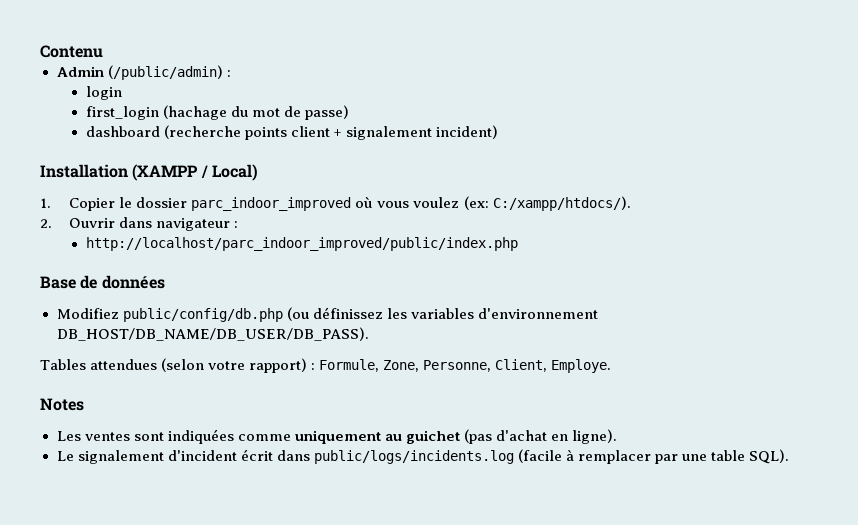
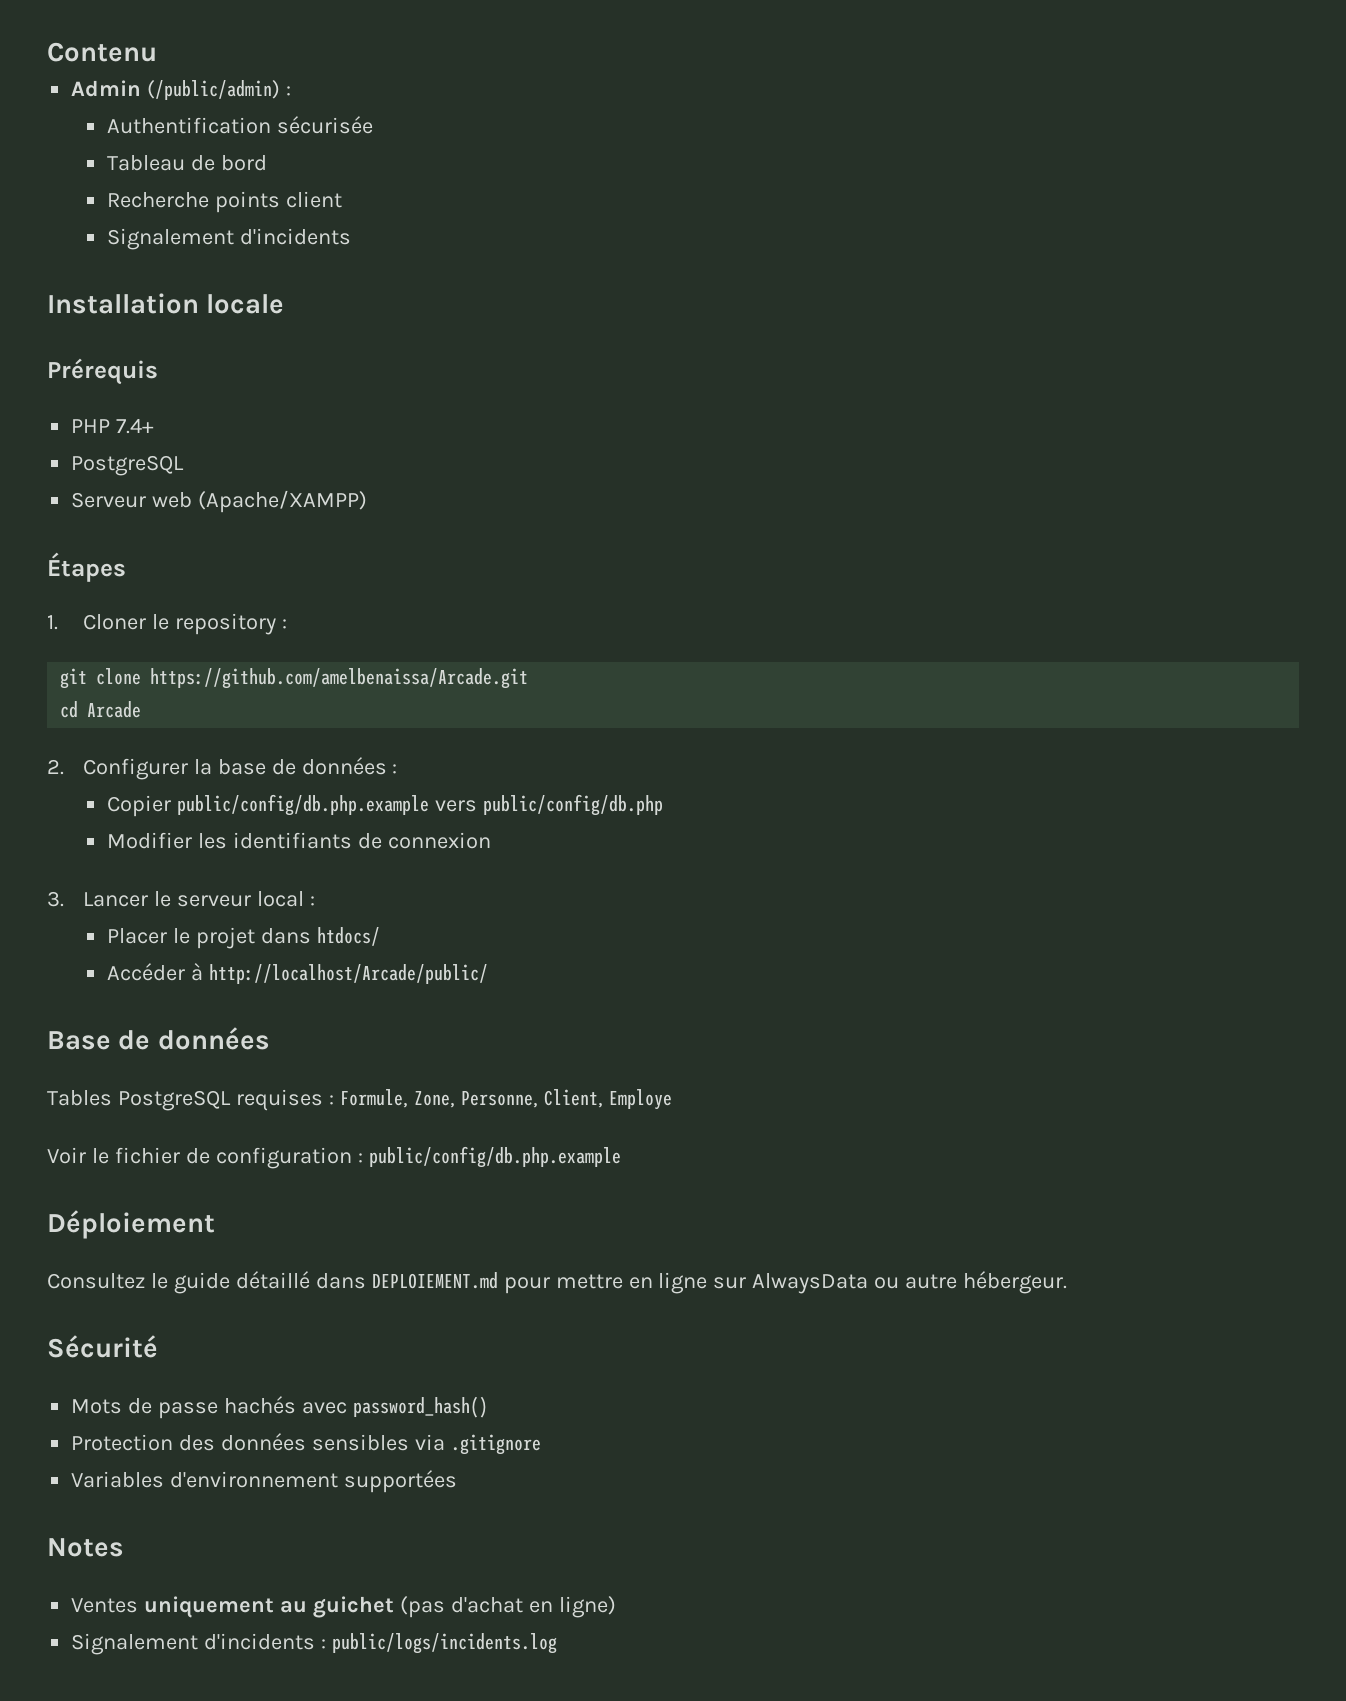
- login
- first_login (hachage du mot de passe)
- dashboard (recherche points client + signalement incident)
- Installation (XAMPP / Local)
- 1. Copier le dossier parc_indoor_improved où vous voulez (ex: C:/xampp/htdocs/).
- 2. Ouvrir dans navigateur :
- http://localhost/parc_indoor_improved/public/index.php
+ Authentification sécurisée
+ Tableau de bord
+ Recherche points client
+ Signalement d'incidents
+ Installation locale
+ Prérequis
+ PHP 7.4+
+ PostgreSQL
+ Serveur web (Apache/XAMPP)
+ Étapes
+ 1. Cloner le repository :
+ git clone https://github.com/amelbenaissa/Arcade.git
+ cd Arcade
+ 2. Configurer la base de données :
+ Copier public/config/db.php.example vers public/config/db.php
+ Modifier les identifiants de connexion
+ 3. Lancer le serveur local :
+ Placer le projet dans htdocs/
+ Accéder à http://localhost/Arcade/public/
  Base de données
- Modifiez public/config/db.php (ou définissez les variables d'environnement DB_HOST/DB_NAME/DB_USER/DB_PASS).
- Tables attendues (selon votre rapport) : Formule, Zone, Personne, Client, Employe.
+ Tables PostgreSQL requises : Formule, Zone, Personne, Client, Employe
+ Voir le fichier de configuration : public/config/db.php.example
+ Déploiement
+ Consultez le guide détaillé dans DEPLOIEMENT.md pour mettre en ligne sur AlwaysData ou autre hébergeur.
+ Sécurité
+ Mots de passe hachés avec password_hash()
+ Protection des données sensibles via .gitignore
+ Variables d'environnement supportées
  Notes
- Les ventes sont indiquées comme uniquement au guichet (pas d'achat en ligne).
- Le signalement d'incident écrit dans public/logs/incidents.log (facile à remplacer par une table SQL).
+ Ventes uniquement au guichet (pas d'achat en ligne)
+ Signalement d'incidents : public/logs/incidents.log

